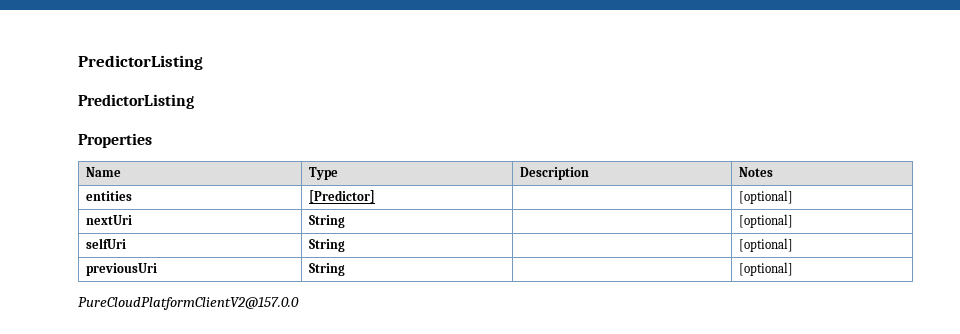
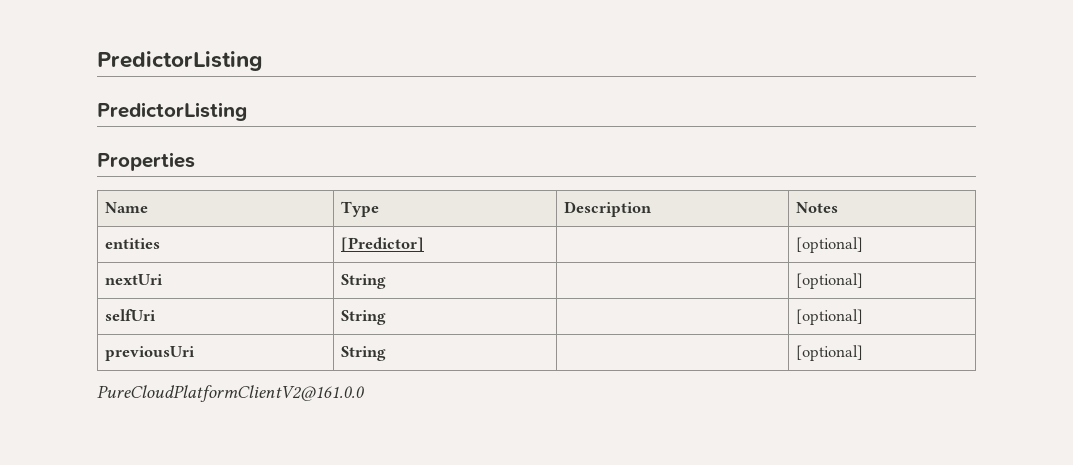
- PureCloudPlatformClientV2@157.0.0
+ PureCloudPlatformClientV2@161.0.0

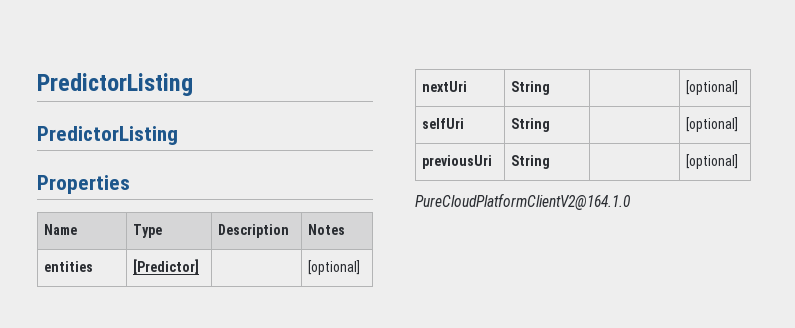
- PureCloudPlatformClientV2@161.0.0
+ PureCloudPlatformClientV2@164.1.0

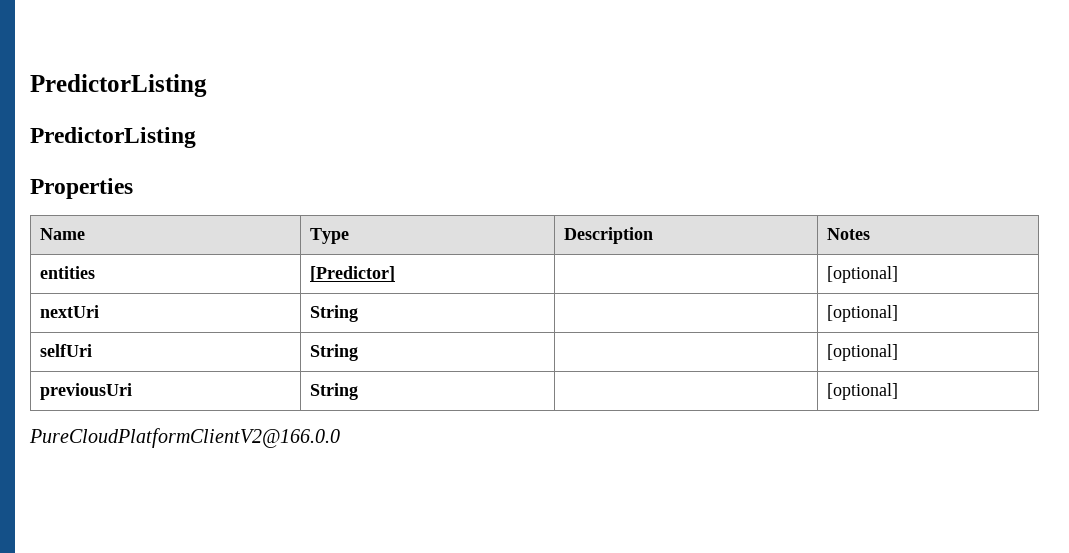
- PureCloudPlatformClientV2@164.1.0
+ PureCloudPlatformClientV2@166.0.0

